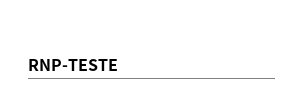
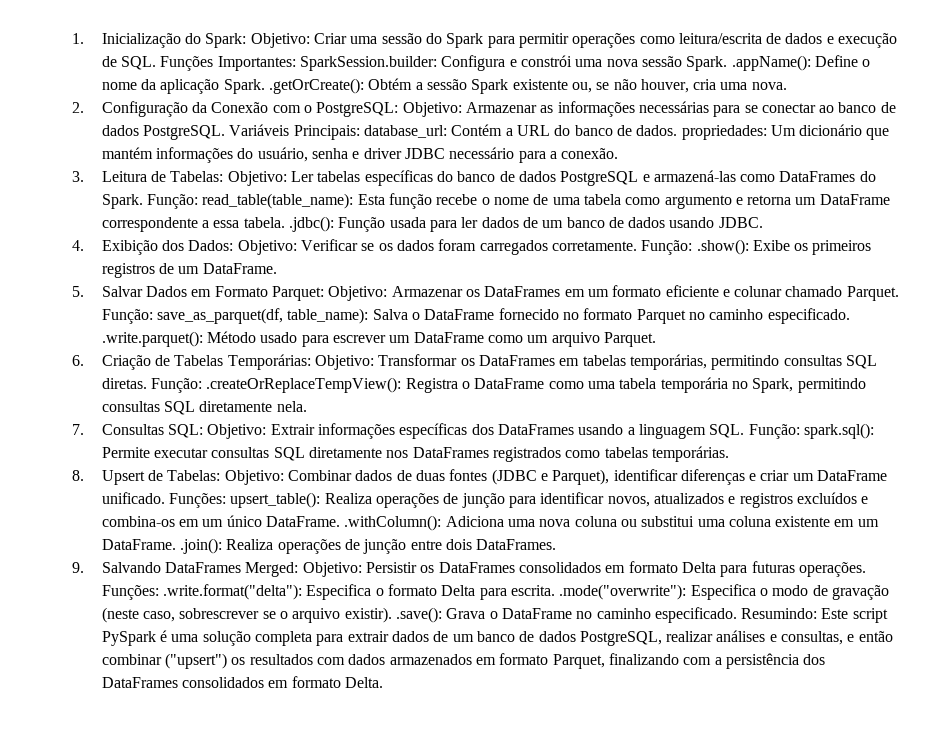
- RNP-TESTE
+ 1. Inicialização do Spark: Objetivo: Criar uma sessão do Spark para permitir operações como leitura/escrita de dados e execução de SQL. Funções Importantes: SparkSession.builder: Configura e constrói uma nova sessão Spark. .appName(): Define o nome da aplicação Spark. .getOrCreate(): Obtém a sessão Spark existente ou, se não houver, cria uma nova.
+ 2. Configuração da Conexão com o PostgreSQL: Objetivo: Armazenar as informações necessárias para se conectar ao banco de dados PostgreSQL. Variáveis Principais: database_url: Contém a URL do banco de dados. propriedades: Um dicionário que mantém informações do usuário, senha e driver JDBC necessário para a conexão.
+ 3. Leitura de Tabelas: Objetivo: Ler tabelas específicas do banco de dados PostgreSQL e armazená-las como DataFrames do Spark. Função: read_table(table_name): Esta função recebe o nome de uma tabela como argumento e retorna um DataFrame correspondente a essa tabela. .jdbc(): Função usada para ler dados de um banco de dados usando JDBC.
+ 4. Exibição dos Dados: Objetivo: Verificar se os dados foram carregados corretamente. Função: .show(): Exibe os primeiros registros de um DataFrame.
+ 5. Salvar Dados em Formato Parquet: Objetivo: Armazenar os DataFrames em um formato eficiente e colunar chamado Parquet. Função: save_as_parquet(df, table_name): Salva o DataFrame fornecido no formato Parquet no caminho especificado. .write.parquet(): Método usado para escrever um DataFrame como um arquivo Parquet.
+ 6. Criação de Tabelas Temporárias: Objetivo: Transformar os DataFrames em tabelas temporárias, permitindo consultas SQL diretas. Função: .createOrReplaceTempView(): Registra o DataFrame como uma tabela temporária no Spark, permitindo consultas SQL diretamente nela.
+ 7. Consultas SQL: Objetivo: Extrair informações específicas dos DataFrames usando a linguagem SQL. Função: spark.sql(): Permite executar consultas SQL diretamente nos DataFrames registrados como tabelas temporárias.
+ 8. Upsert de Tabelas: Objetivo: Combinar dados de duas fontes (JDBC e Parquet), identificar diferenças e criar um DataFrame unificado. Funções: upsert_table(): Realiza operações de junção para identificar novos, atualizados e registros excluídos e combina-os em um único DataFrame. .withColumn(): Adiciona uma nova coluna ou substitui uma coluna existente em um DataFrame. .join(): Realiza operações de junção entre dois DataFrames.
+ 9. Salvando DataFrames Merged: Objetivo: Persistir os DataFrames consolidados em formato Delta para futuras operações. Funções: .write.format("delta"): Especifica o formato Delta para escrita. .mode("overwrite"): Especifica o modo de gravação (neste caso, sobrescrever se o arquivo existir). .save(): Grava o DataFrame no caminho especificado. Resumindo: Este script PySpark é uma solução completa para extrair dados de um banco de dados PostgreSQL, realizar análises e consultas, e então combinar ("upsert") os resultados com dados armazenados em formato Parquet, finalizando com a persistência dos DataFrames consolidados em formato Delta.

